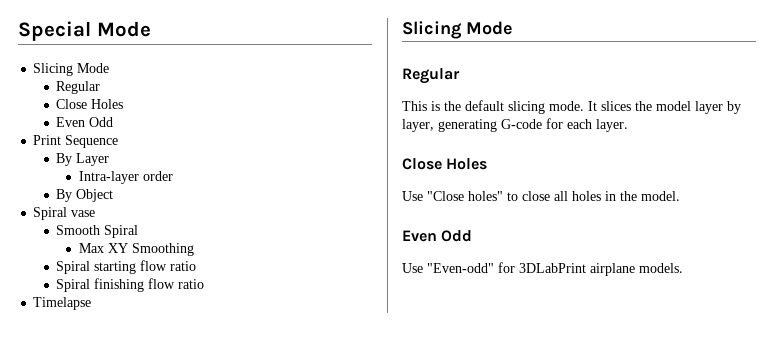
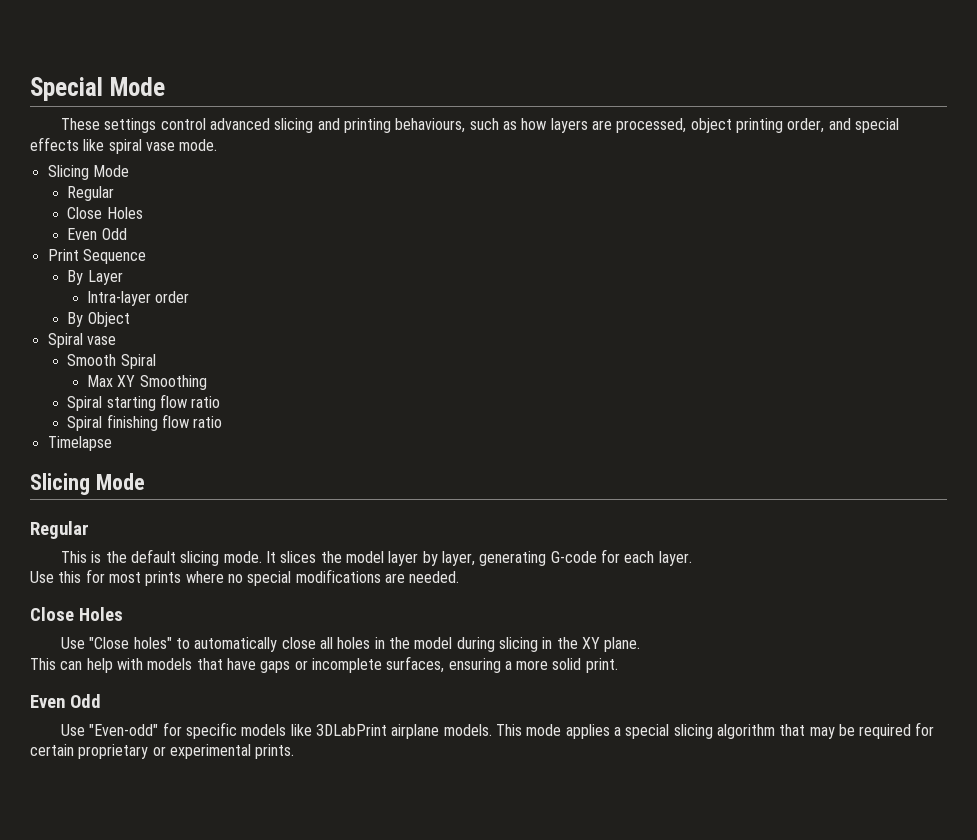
+ These settings control advanced slicing and printing behaviours, such as how layers are processed, object printing order, and special effects like spiral vase mode.
+ Use this for most prints where no special modifications are needed.
- Use "Close holes" to close all holes in the model.
+ Use "Close holes" to automatically close all holes in the model during slicing in the XY plane.
+ This can help with models that have gaps or incomplete surfaces, ensuring a more solid print.
- Use "Even-odd" for 3DLabPrint airplane models.
+ Use "Even-odd" for specific models like 3DLabPrint airplane models. This mode applies a special slicing algorithm that may be required for certain proprietary or experimental prints.

